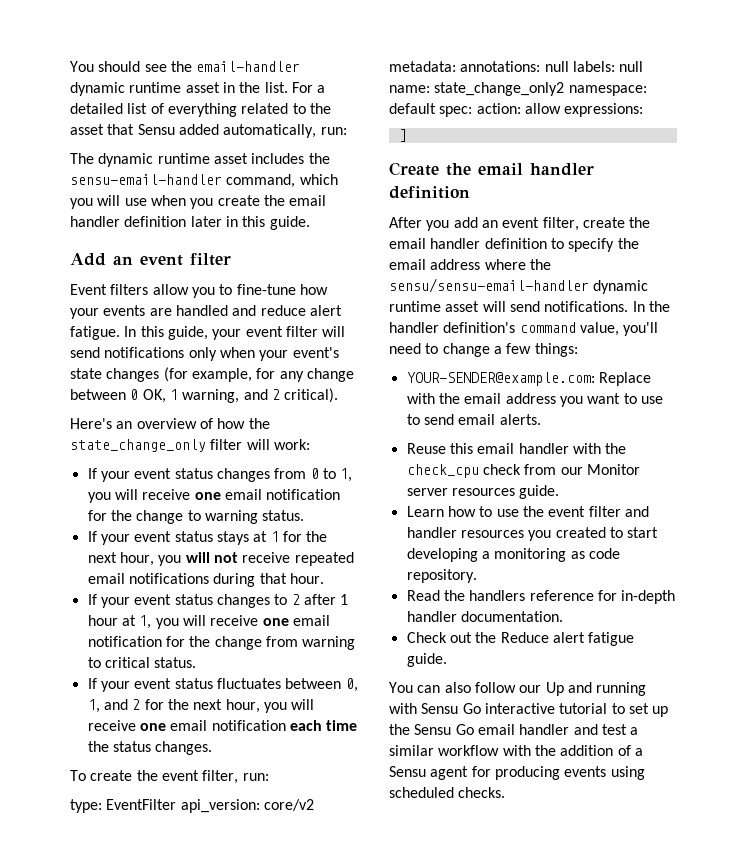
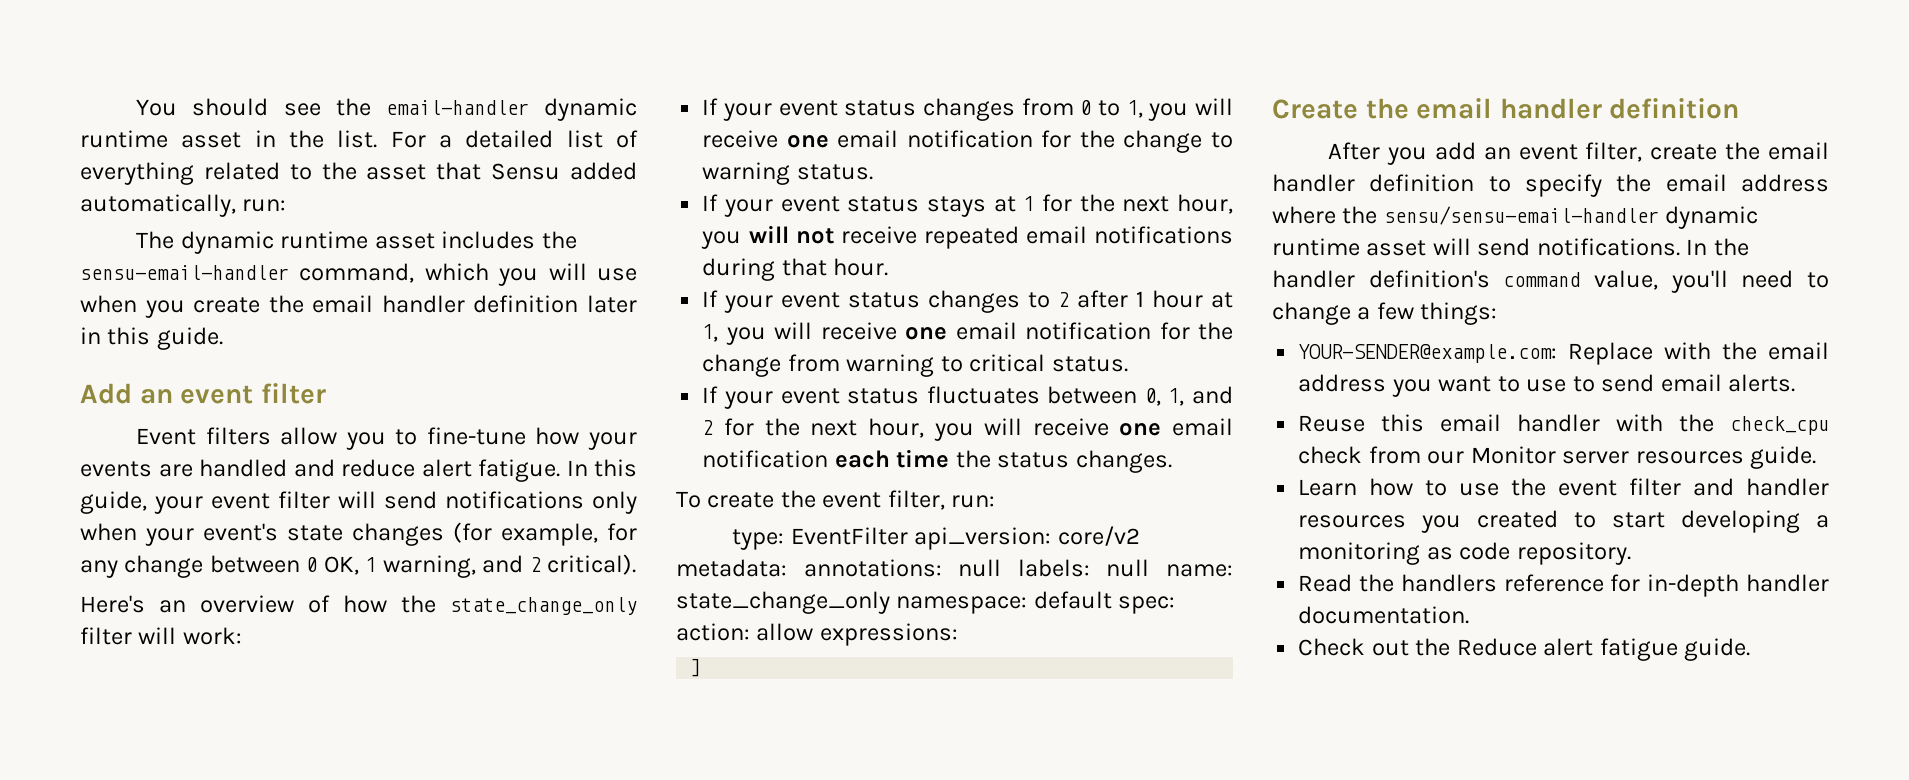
- type: EventFilter api_version: core/v2 metadata: annotations: null labels: null name: state_change_only2 namespace: default spec: action: allow expressions:
+ type: EventFilter api_version: core/v2 metadata: annotations: null labels: null name: state_change_only namespace: default spec: action: allow expressions:
- You can also follow our Up and running with Sensu Go interactive tutorial to set up the Sensu Go email handler and test a similar workflow with the addition of a Sensu agent for producing events using scheduled checks.

